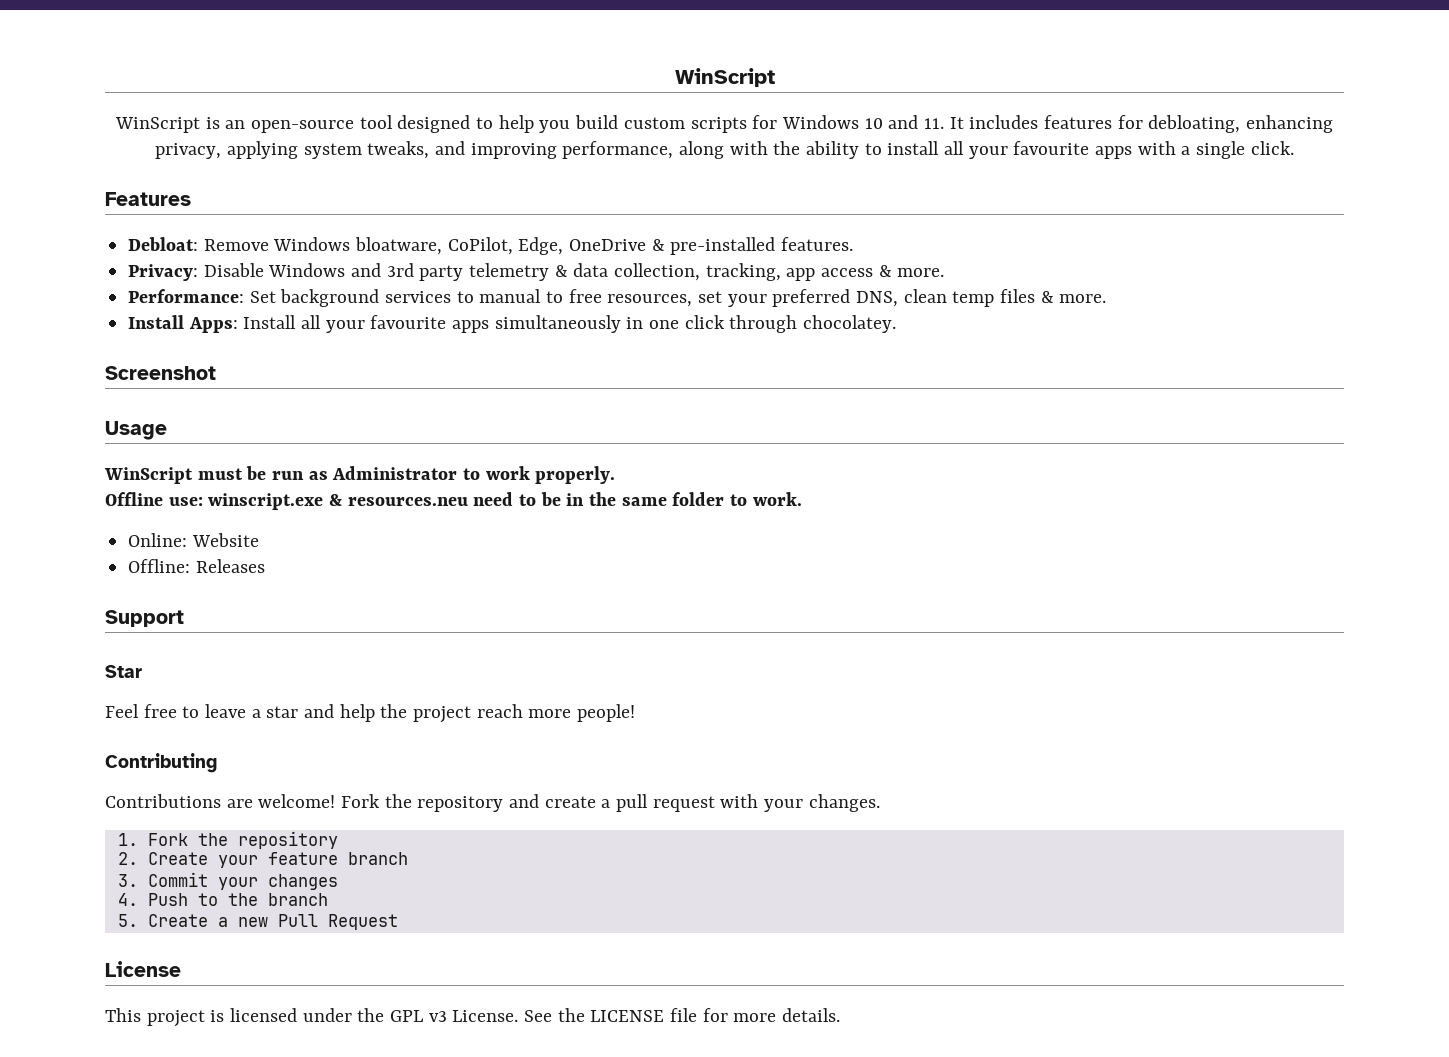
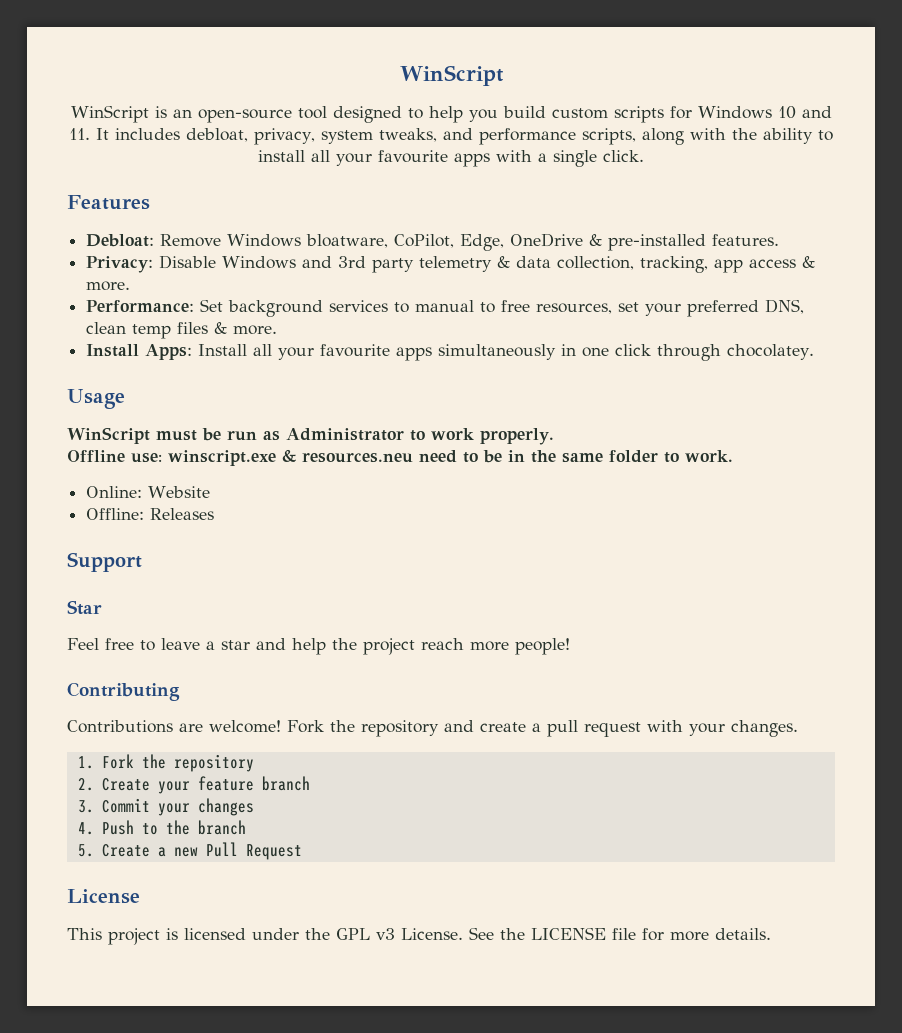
- WinScript is an open-source tool designed to help you build custom scripts for Windows 10 and 11. It includes features for debloating, enhancing privacy, applying system tweaks, and improving performance, along with the ability to install all your favourite apps with a single click.
+ WinScript is an open-source tool designed to help you build custom scripts for Windows 10 and 11. It includes debloat, privacy, system tweaks, and performance scripts, along with the ability to install all your favourite apps with a single click.
- Screenshot

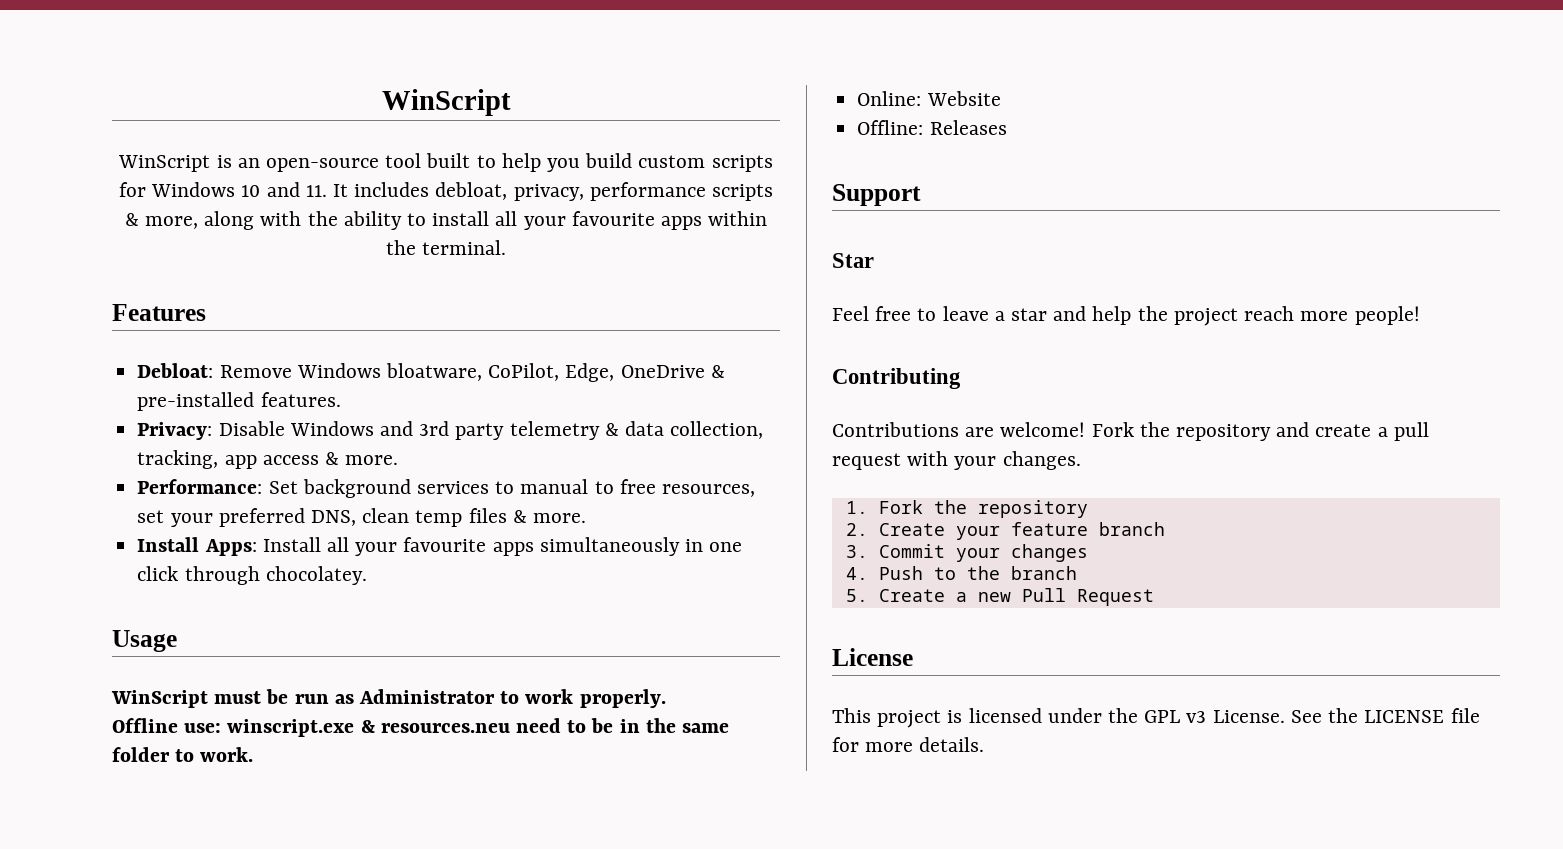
- WinScript is an open-source tool designed to help you build custom scripts for Windows 10 and 11. It includes debloat, privacy, system tweaks, and performance scripts, along with the ability to install all your favourite apps with a single click.
+ WinScript is an open-source tool built to help you build custom scripts for Windows 10 and 11. It includes debloat, privacy, performance scripts & more, along with the ability to install all your favourite apps within the terminal.

